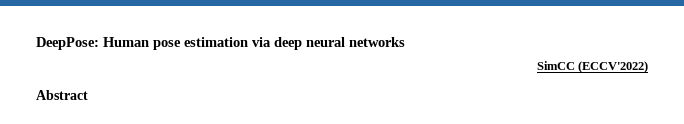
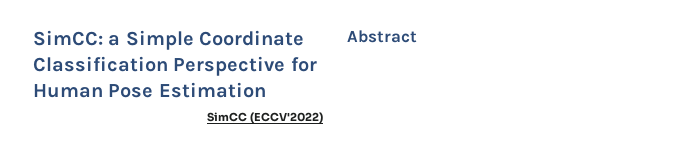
- DeepPose: Human pose estimation via deep neural networks
+ SimCC: a Simple Coordinate Classification Perspective for Human Pose Estimation

